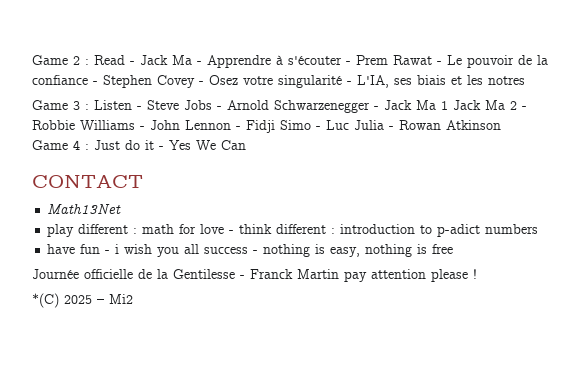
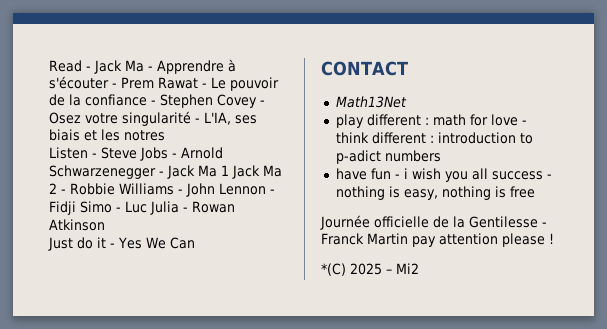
- Game 2 : Read - Jack Ma - Apprendre à s'écouter - Prem Rawat - Le pouvoir de la confiance - Stephen Covey - Osez votre singularité - L'IA, ses biais et les notres
+ Read - Jack Ma - Apprendre à s'écouter - Prem Rawat - Le pouvoir de la confiance - Stephen Covey - Osez votre singularité - L'IA, ses biais et les notres
- Game 3 : Listen - Steve Jobs - Arnold Schwarzenegger - Jack Ma 1 Jack Ma 2 - Robbie Williams - John Lennon - Fidji Simo - Luc Julia - Rowan Atkinson
+ Listen - Steve Jobs - Arnold Schwarzenegger - Jack Ma 1 Jack Ma 2 - Robbie Williams - John Lennon - Fidji Simo - Luc Julia - Rowan Atkinson
- Game 4 : Just do it - Yes We Can
+ Just do it - Yes We Can

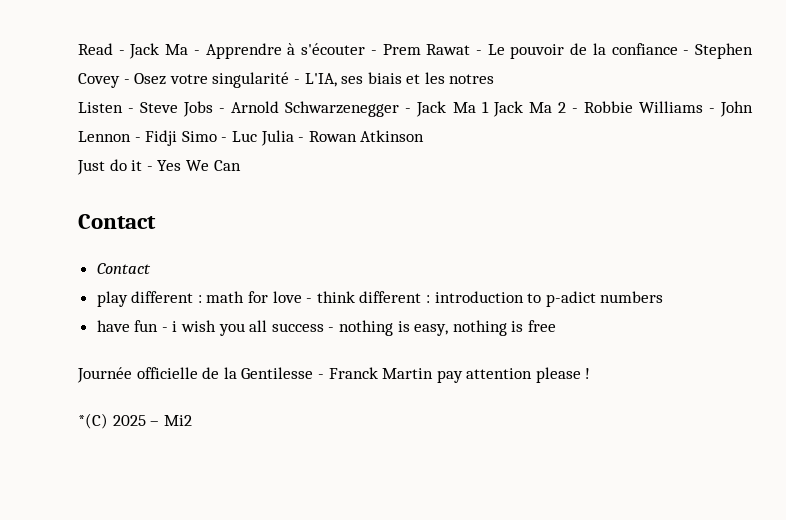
  Just do it - Yes We Can
- CONTACT
- Math13Net
+ Contact
+ Contact

